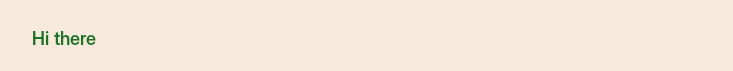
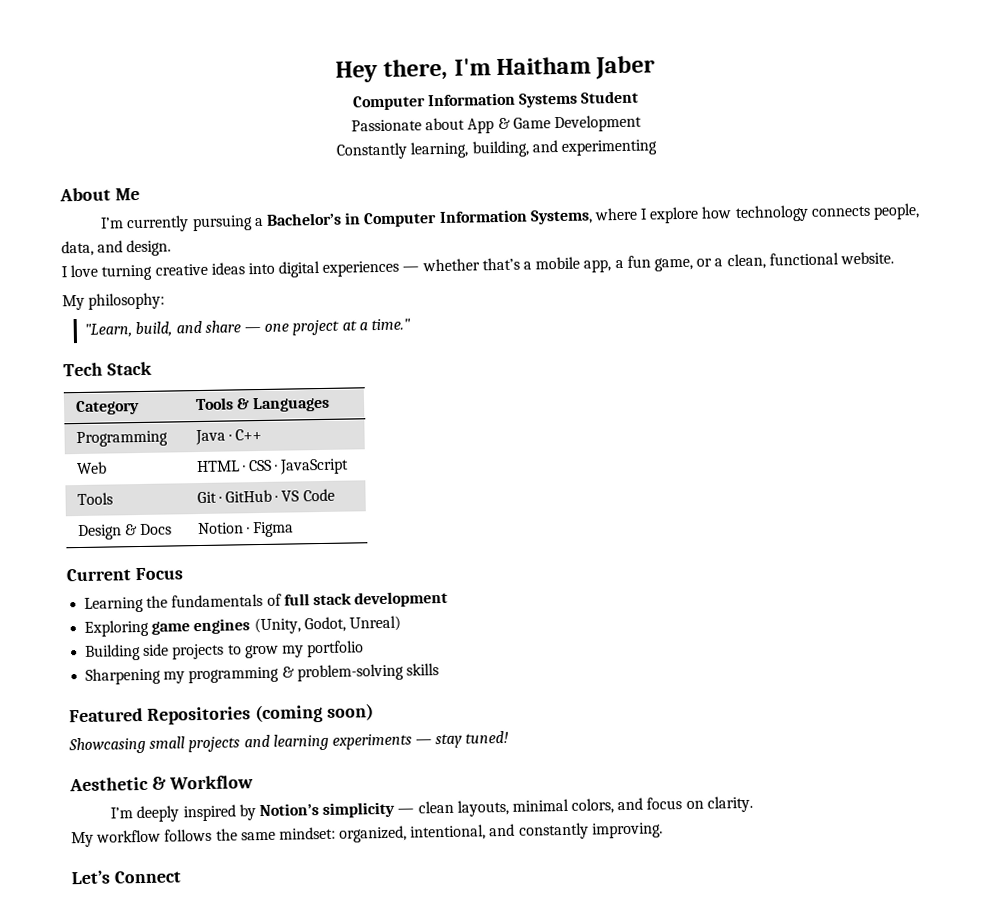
- Hi there
+ Hey there, I'm Haitham Jaber
+ Computer Information Systems Student
+ Passionate about App & Game Development
+ Constantly learning, building, and experimenting
+ About Me
+ I’m currently pursuing a Bachelor’s in Computer Information Systems, where I explore how technology connects people, data, and design.
+ I love turning creative ideas into digital experiences — whether that’s a mobile app, a fun game, or a clean, functional website.
+ My philosophy:
+ "Learn, build, and share — one project at a time."
+ Tech Stack
+ Category | Tools & Languages
+ Programming | Java · C++
+ Web | HTML · CSS · JavaScript
+ Tools | Git · GitHub · VS Code
+ Design & Docs | Notion · Figma
+ Current Focus
+ Learning the fundamentals of full stack development
+ Exploring game engines (Unity, Godot, Unreal)
+ Building side projects to grow my portfolio
+ Sharpening my programming & problem-solving skills
+ Featured Repositories (coming soon)
+ Showcasing small projects and learning experiments — stay tuned!
+ Aesthetic & Workflow
+ I’m deeply inspired by Notion’s simplicity — clean layouts, minimal colors, and focus on clarity.
+ My workflow follows the same mindset: organized, intentional, and constantly improving.
+ Let’s Connect

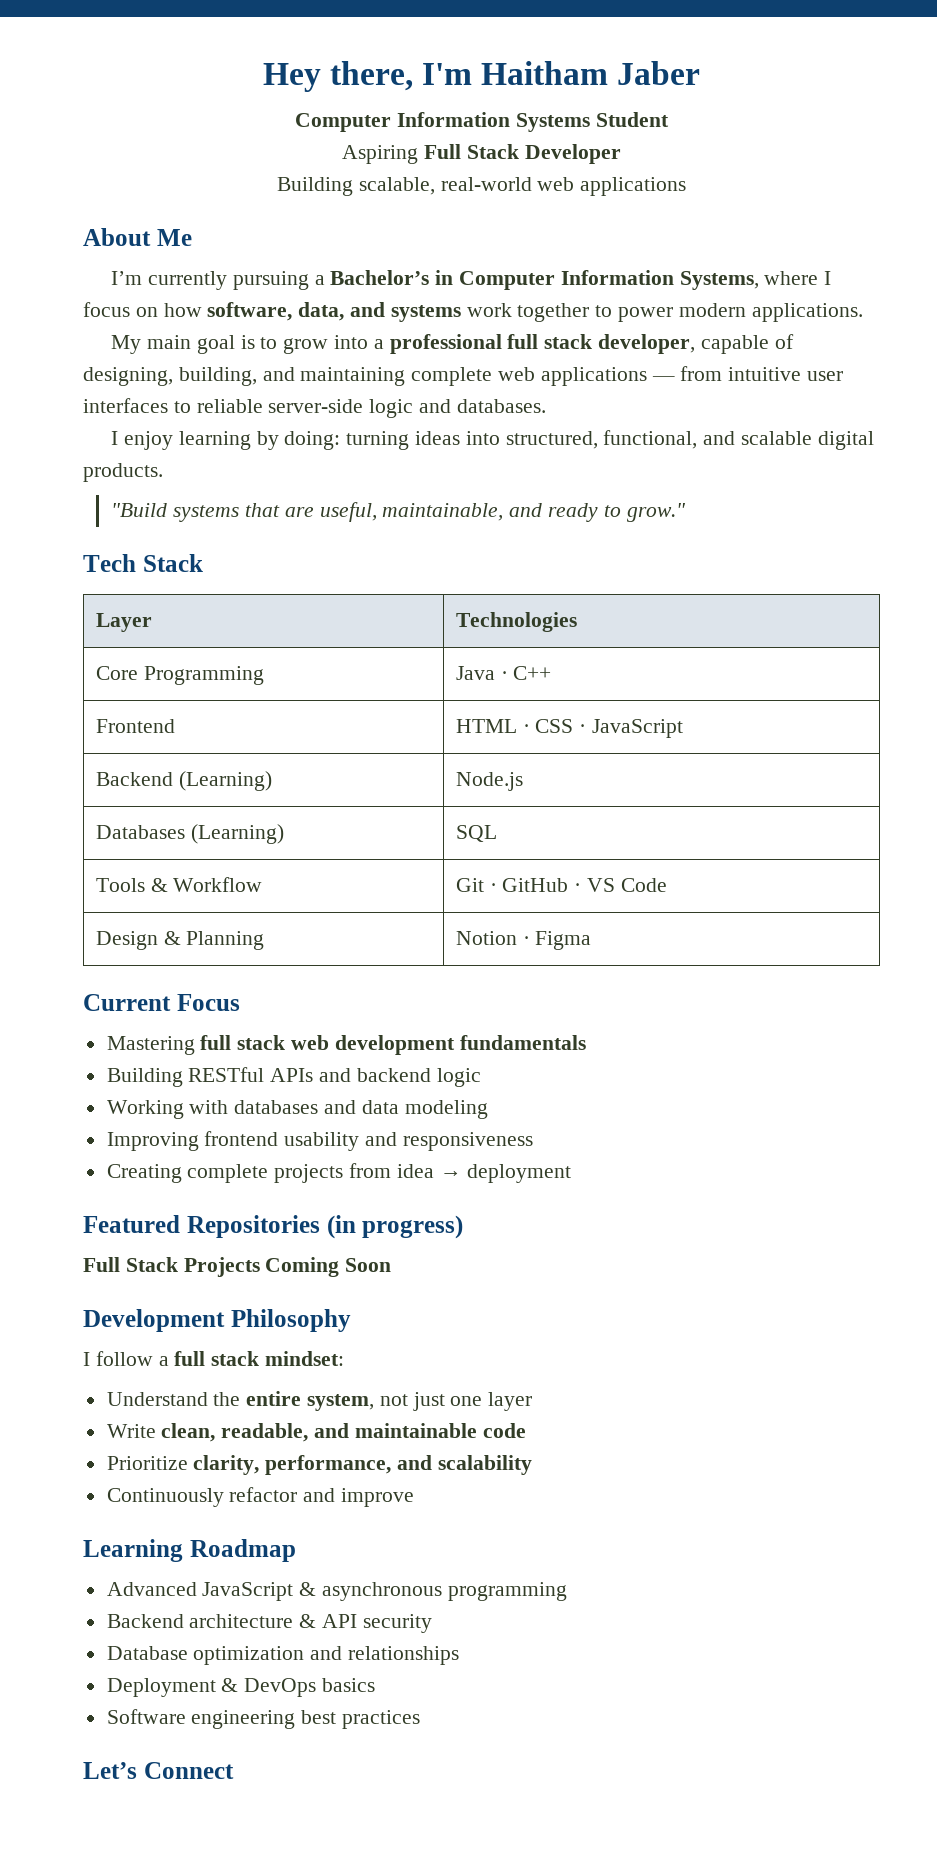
- Passionate about App & Game Development
- Constantly learning, building, and experimenting
+ Aspiring Full Stack Developer
+ Building scalable, real-world web applications
- I’m currently pursuing a Bachelor’s in Computer Information Systems, where I explore how technology connects people, data, and design.
- I love turning creative ideas into digital experiences — whether that’s a mobile app, a fun game, or a clean, functional website.
- My philosophy:
- "Learn, build, and share — one project at a time."
+ I’m currently pursuing a Bachelor’s in Computer Information Systems, where I focus on how software, data, and systems work together to power modern applications.
+ My main goal is to grow into a professional full stack developer, capable of designing, building, and maintaining complete web applications — from intuitive user interfaces to reliable server-side logic and databases.
+ I enjoy learning by doing: turning ideas into structured, functional, and scalable digital products.
+ "Build systems that are useful, maintainable, and ready to grow."
  Tech Stack
- Category | Tools & Languages
- Programming | Java · C++
+ Layer | Technologies
+ Core Programming | Java · C++
- Web | HTML · CSS · JavaScript
+ Frontend | HTML · CSS · JavaScript
- Tools | Git · GitHub · VS Code
+ Backend (Learning) | Node.js
+ Databases (Learning) | SQL
+ Tools & Workflow | Git · GitHub · VS Code
- Design & Docs | Notion · Figma
+ Design & Planning | Notion · Figma
- Learning the fundamentals of full stack development
- Exploring game engines (Unity, Godot, Unreal)
- Building side projects to grow my portfolio
- Sharpening my programming & problem-solving skills
- Featured Repositories (coming soon)
- Showcasing small projects and learning experiments — stay tuned!
- Aesthetic & Workflow
- I’m deeply inspired by Notion’s simplicity — clean layouts, minimal colors, and focus on clarity.
- My workflow follows the same mindset: organized, intentional, and constantly improving.
+ Mastering full stack web development fundamentals
+ Building RESTful APIs and backend logic
+ Working with databases and data modeling
+ Improving frontend usability and responsiveness
+ Creating complete projects from idea → deployment
+ Featured Repositories (in progress)
+ Full Stack Projects Coming Soon
+ Development Philosophy
+ I follow a full stack mindset:
+ Understand the entire system, not just one layer
+ Write clean, readable, and maintainable code
+ Prioritize clarity, performance, and scalability
+ Continuously refactor and improve
+ Learning Roadmap
+ Advanced JavaScript & asynchronous programming
+ Backend architecture & API security
+ Database optimization and relationships
+ Deployment & DevOps basics
+ Software engineering best practices

